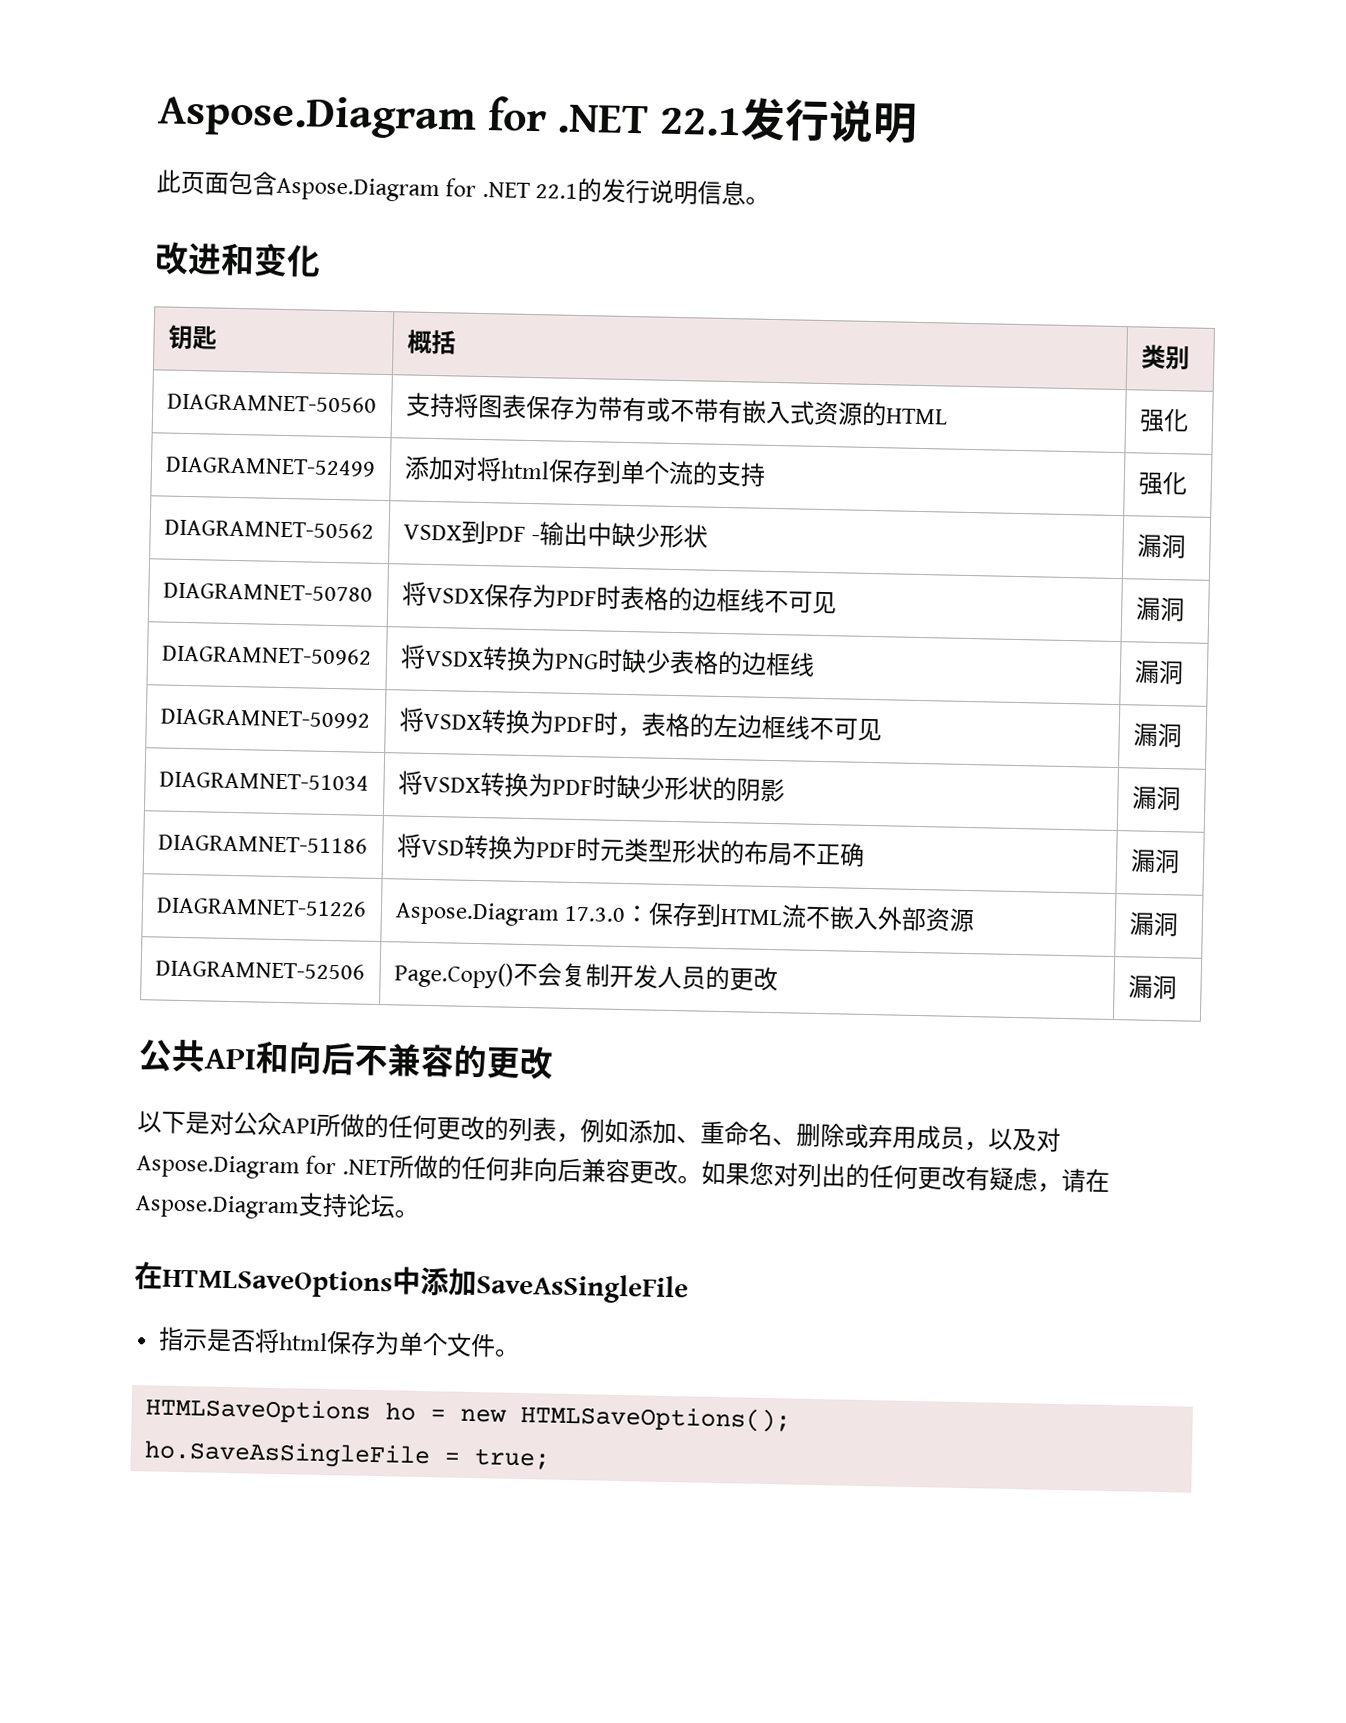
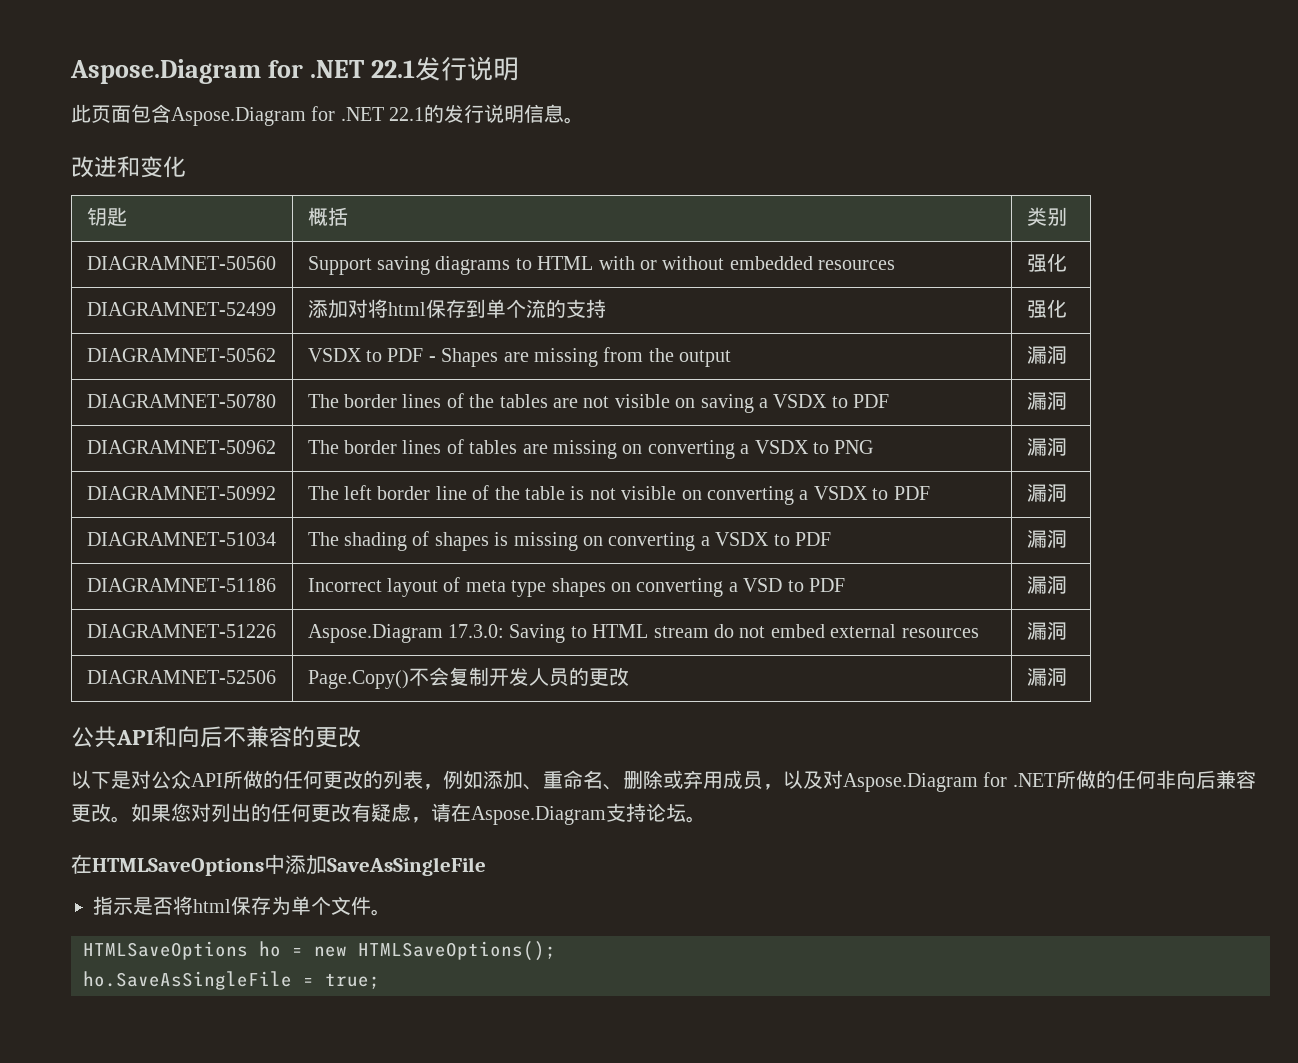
- DIAGRAMNET-50560 | 支持将图表保存为带有或不带有嵌入式资源的HTML | 强化
+ DIAGRAMNET-50560 | Support saving diagrams to HTML with or without embedded resources | 强化
- DIAGRAMNET-50562 | VSDX到PDF -输出中缺少形状 | 漏洞
- DIAGRAMNET-50780 | 将VSDX保存为PDF时表格的边框线不可见 | 漏洞
- DIAGRAMNET-50962 | 将VSDX转换为PNG时缺少表格的边框线 | 漏洞
- DIAGRAMNET-50992 | 将VSDX转换为PDF时，表格的左边框线不可见 | 漏洞
- DIAGRAMNET-51034 | 将VSDX转换为PDF时缺少形状的阴影 | 漏洞
- DIAGRAMNET-51186 | 将VSD转换为PDF时元类型形状的布局不正确 | 漏洞
- DIAGRAMNET-51226 | Aspose.Diagram 17.3.0：保存到HTML流不嵌入外部资源 | 漏洞
+ DIAGRAMNET-50562 | VSDX to PDF - Shapes are missing from the output | 漏洞
+ DIAGRAMNET-50780 | The border lines of the tables are not visible on saving a VSDX to PDF | 漏洞
+ DIAGRAMNET-50962 | The border lines of tables are missing on converting a VSDX to PNG | 漏洞
+ DIAGRAMNET-50992 | The left border line of the table is not visible on converting a VSDX to PDF | 漏洞
+ DIAGRAMNET-51034 | The shading of shapes is missing on converting a VSDX to PDF | 漏洞
+ DIAGRAMNET-51186 | Incorrect layout of meta type shapes on converting a VSD to PDF | 漏洞
+ DIAGRAMNET-51226 | Aspose.Diagram 17.3.0: Saving to HTML stream do not embed external resources | 漏洞

